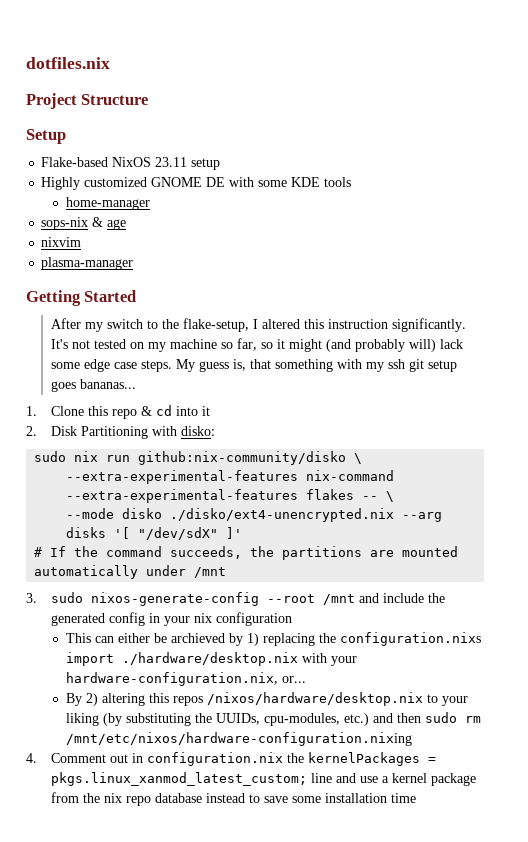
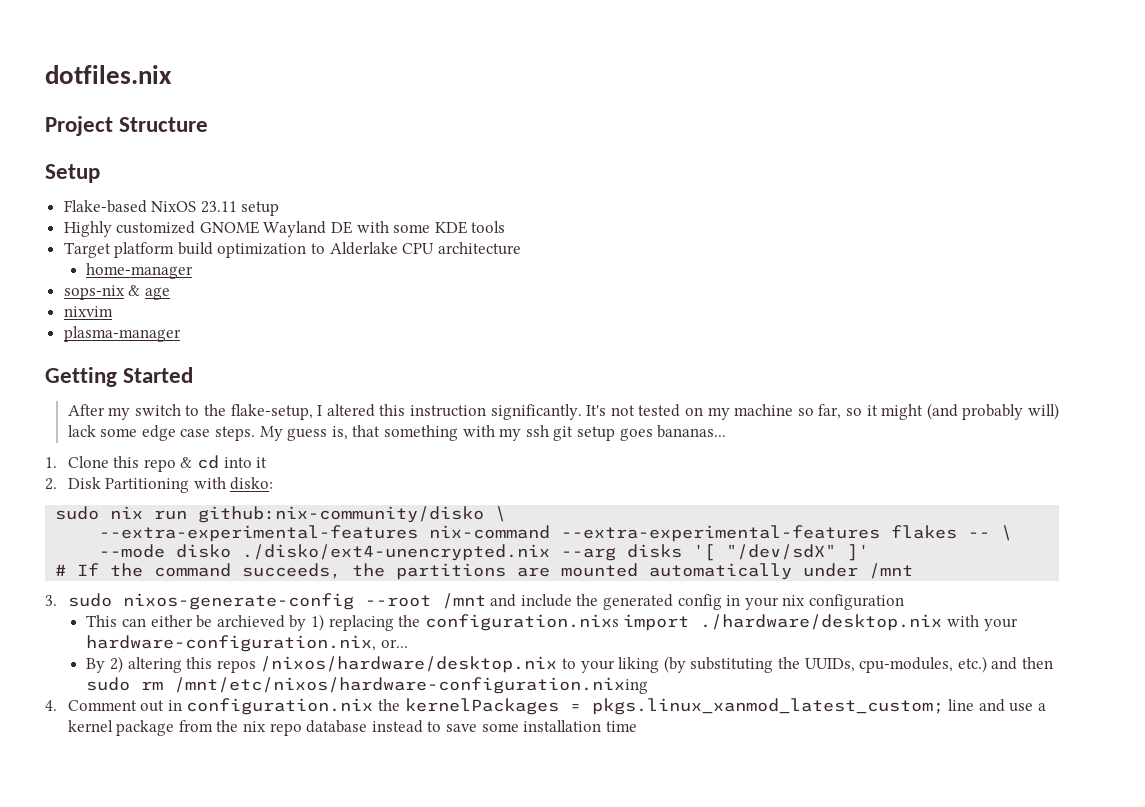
- Highly customized GNOME DE with some KDE tools
+ Highly customized GNOME Wayland DE with some KDE tools
+ Target platform build optimization to Alderlake CPU architecture

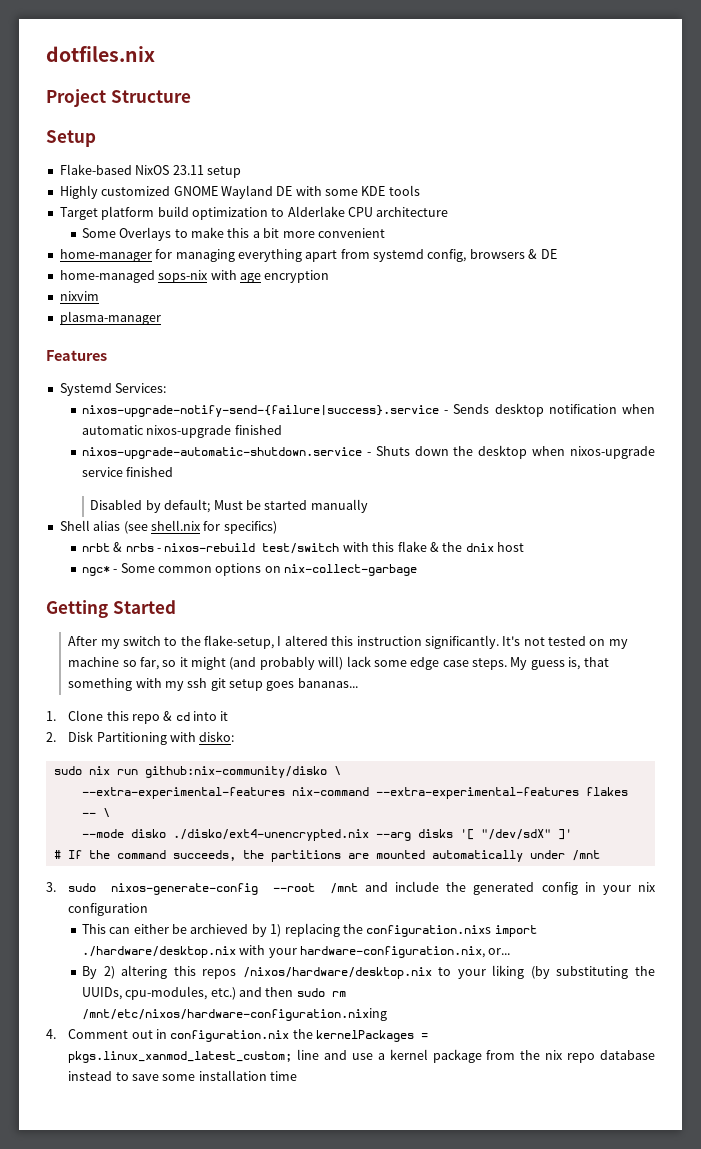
- home-manager
- sops-nix & age
+ Some Overlays to make this a bit more convenient
+ home-manager for managing everything apart from systemd config, browsers & DE
+ home-managed sops-nix with age encryption
+ Features
+ Systemd Services:
+ nixos-upgrade-notify-send-{failure|success}.service - Sends desktop notification when automatic nixos-upgrade finished
+ nixos-upgrade-automatic-shutdown.service - Shuts down the desktop when nixos-upgrade service finished
+ Disabled by default; Must be started manually
+ Shell alias (see shell.nix for specifics)
+ nrbt & nrbs - nixos-rebuild test/switch with this flake & the dnix host
+ ngc* - Some common options on nix-collect-garbage

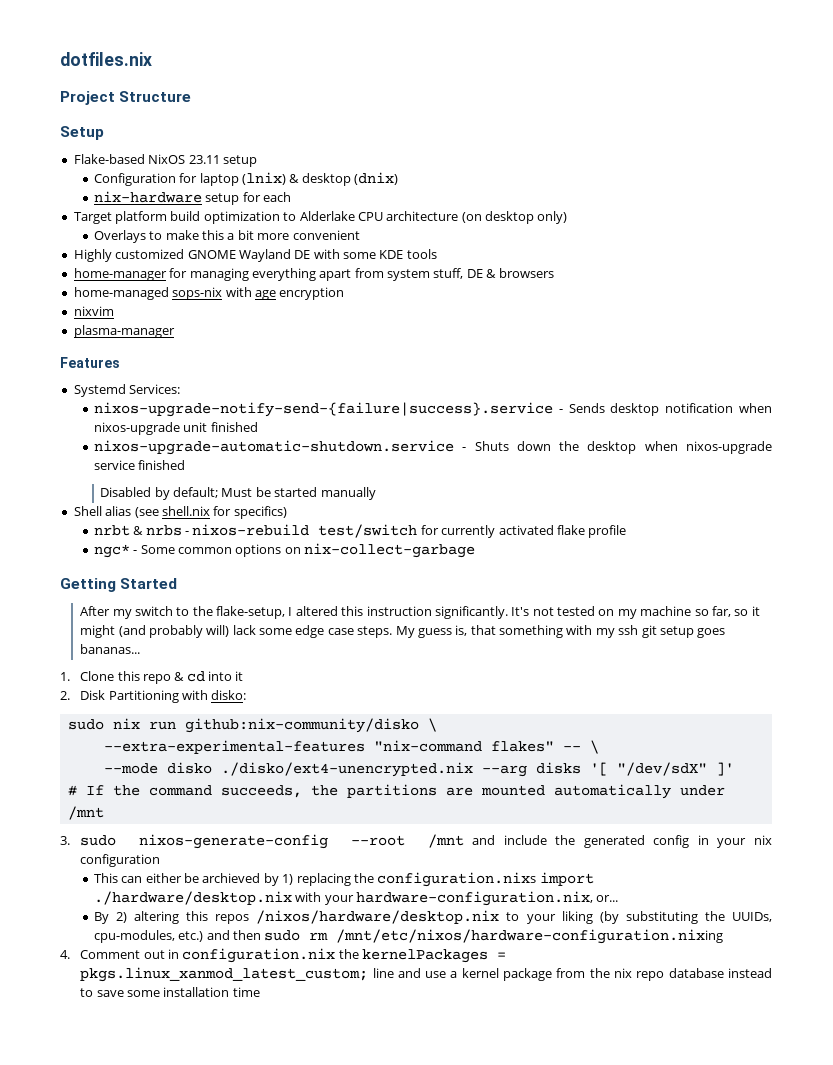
+ Configuration for laptop (lnix) & desktop (dnix)
+ nix-hardware setup for each
+ Target platform build optimization to Alderlake CPU architecture (on desktop only)
+ Overlays to make this a bit more convenient
- Target platform build optimization to Alderlake CPU architecture
- Some Overlays to make this a bit more convenient
- home-manager for managing everything apart from systemd config, browsers & DE
+ home-manager for managing everything apart from system stuff, DE & browsers
- nixos-upgrade-notify-send-{failure|success}.service - Sends desktop notification when automatic nixos-upgrade finished
+ nixos-upgrade-notify-send-{failure|success}.service - Sends desktop notification when nixos-upgrade unit finished
- nrbt & nrbs - nixos-rebuild test/switch with this flake & the dnix host
+ nrbt & nrbs - nixos-rebuild test/switch for currently activated flake profile
- --extra-experimental-features nix-command --extra-experimental-features flakes -- \
+ --extra-experimental-features "nix-command flakes" -- \

